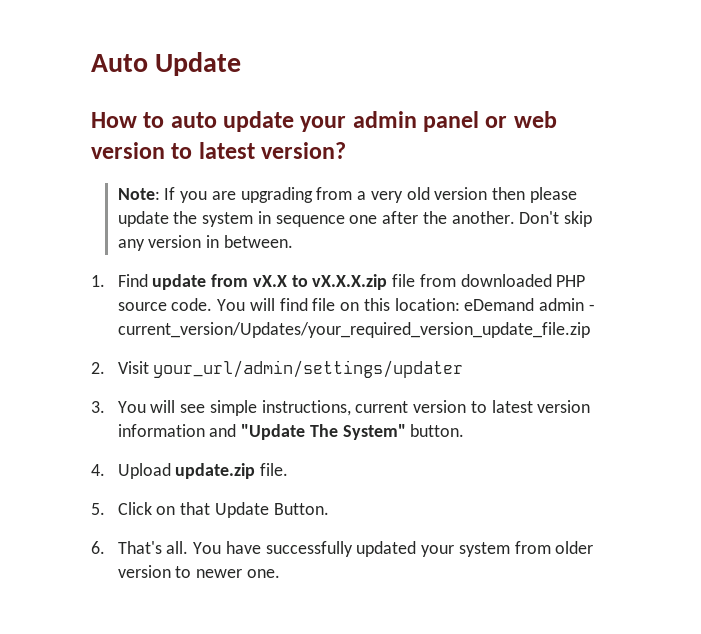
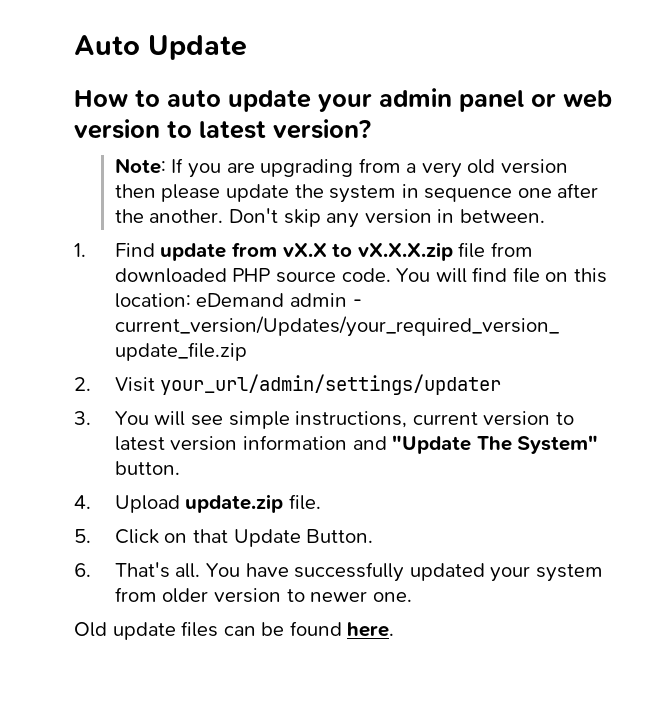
+ Old update files can be found here.

